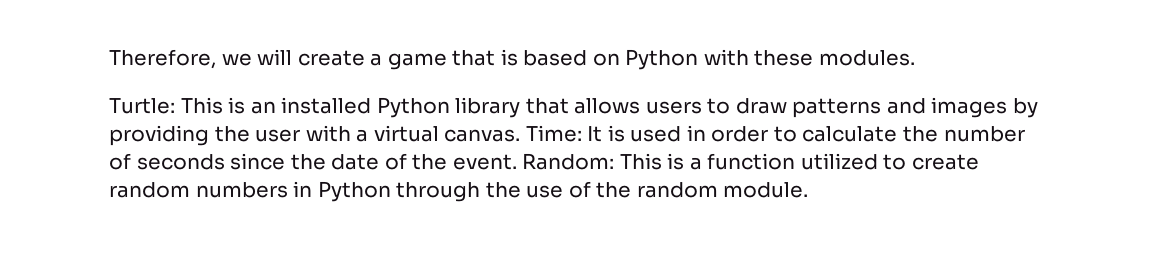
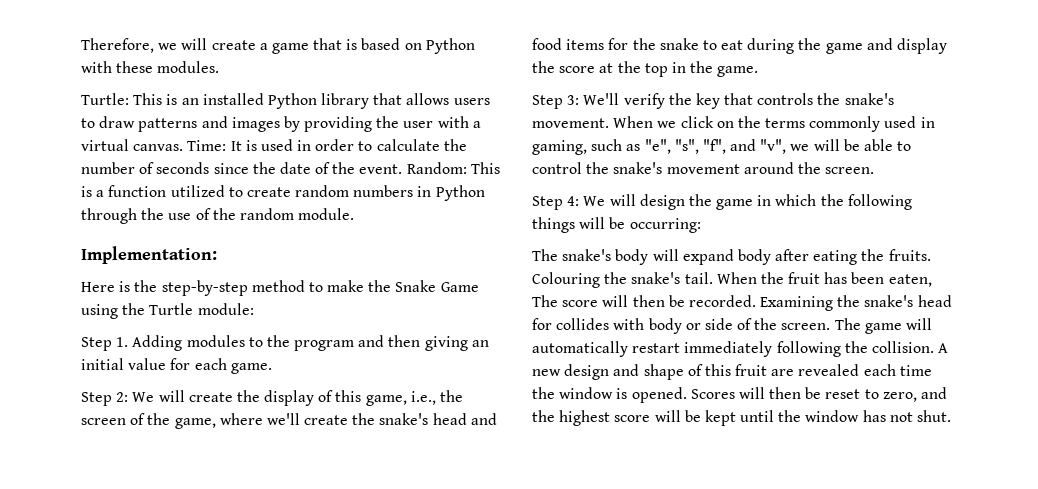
+ Implementation:
+ Here is the step-by-step method to make the Snake Game using the Turtle module:
+ Step 1. Adding modules to the program and then giving an initial value for each game.
+ Step 2: We will create the display of this game, i.e., the screen of the game, where we'll create the snake's head and food items for the snake to eat during the game and display the score at the top in the game.
+ Step 3: We'll verify the key that controls the snake's movement. When we click on the terms commonly used in gaming, such as "e", "s", "f", and "v", we will be able to control the snake's movement around the screen.
+ Step 4: We will design the game in which the following things will be occurring:
+ The snake's body will expand body after eating the fruits. Colouring the snake's tail. When the fruit has been eaten, The score will then be recorded. Examining the snake's head for collides with body or side of the screen. The game will automatically restart immediately following the collision. A new design and shape of this fruit are revealed each time the window is opened. Scores will then be reset to zero, and the highest score will be kept until the window has not shut.

